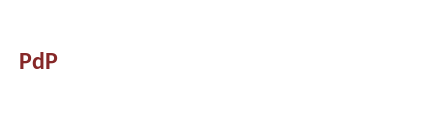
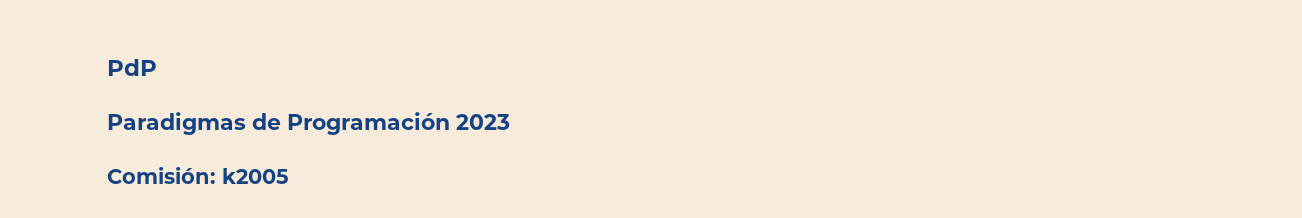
+ Paradigmas de Programación 2023
+ Comisión: k2005

